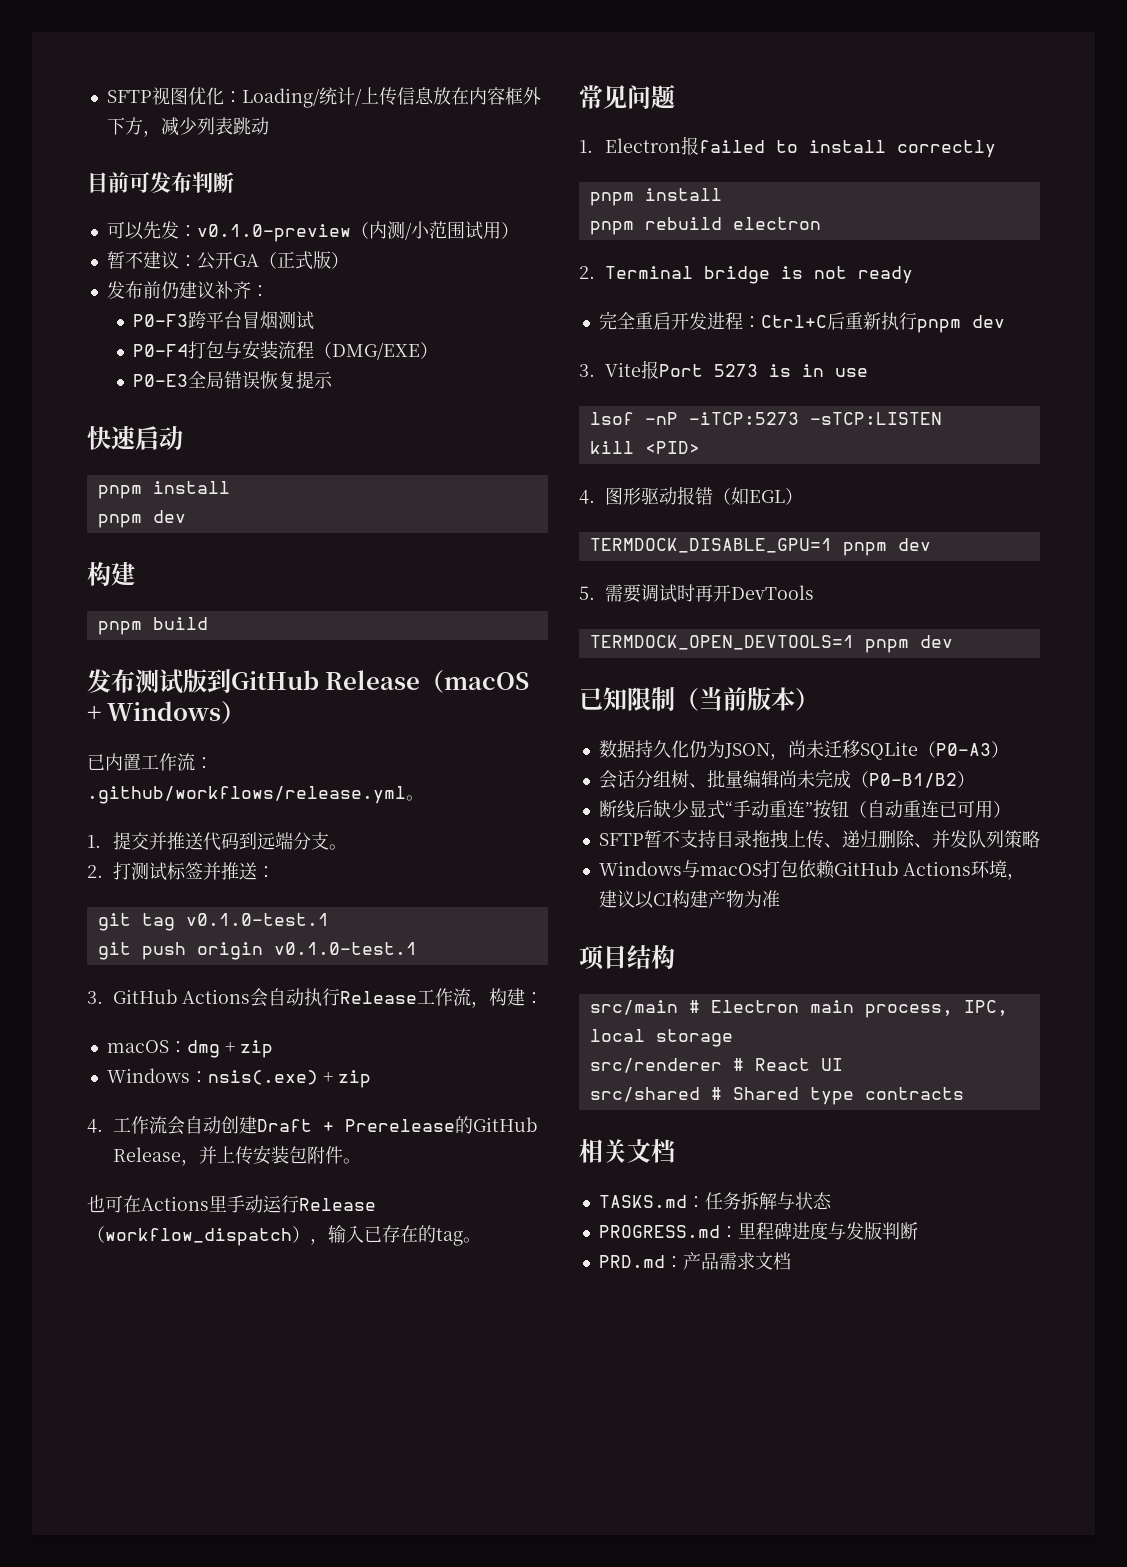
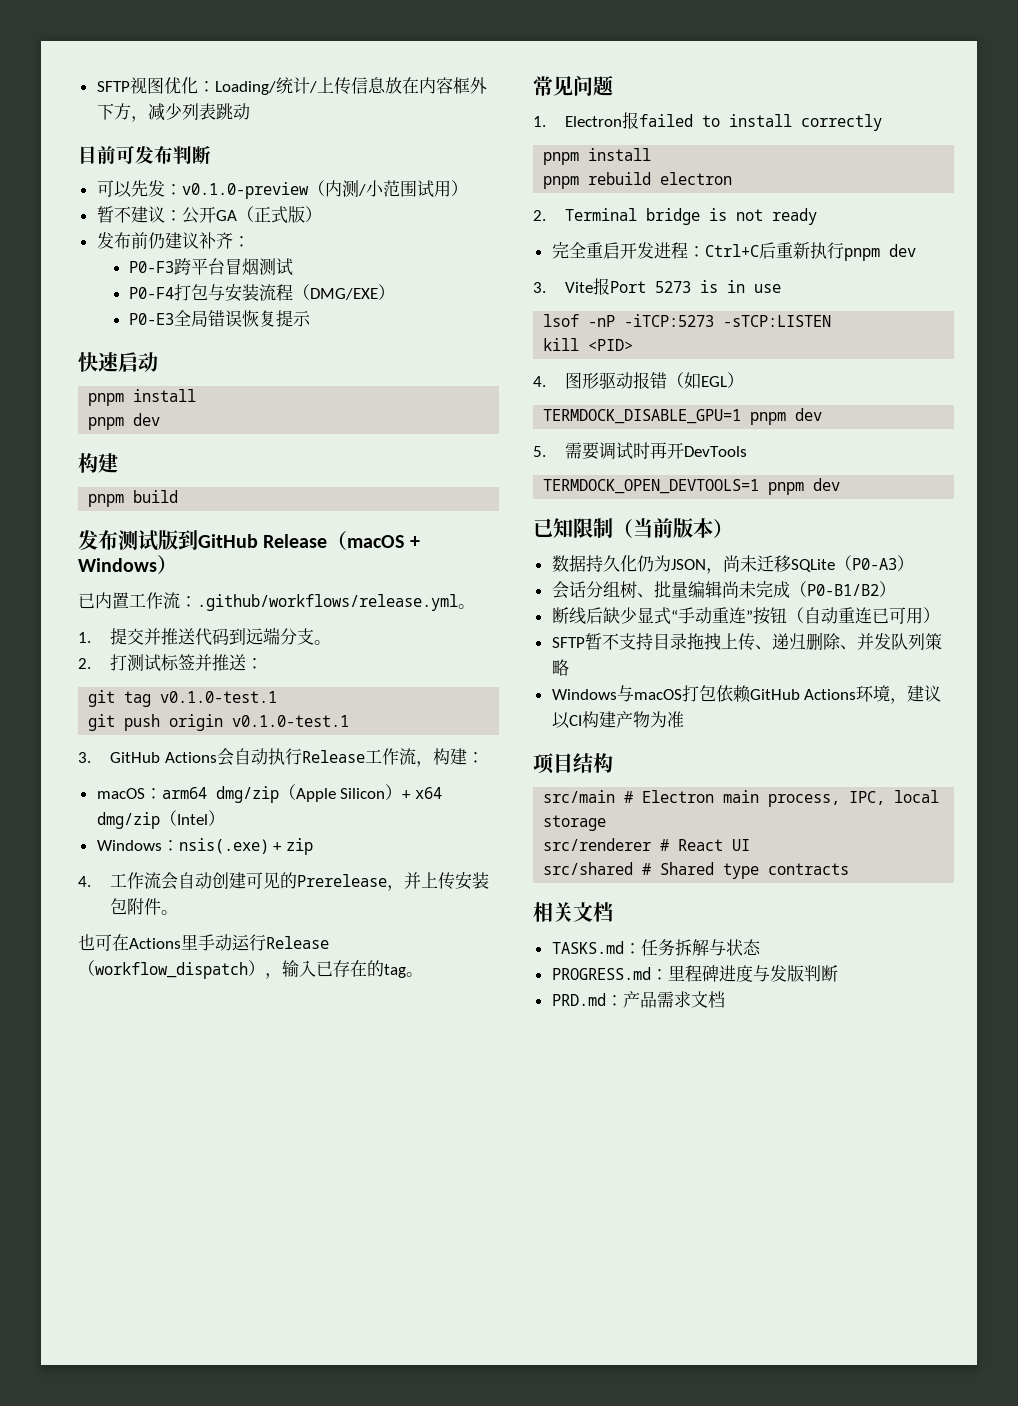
- macOS：dmg + zip
+ macOS：arm64 dmg/zip（Apple Silicon）+ x64 dmg/zip（Intel）
- 4.工作流会自动创建Draft + Prerelease的GitHub Release，并上传安装包附件。
+ 4.工作流会自动创建可见的Prerelease，并上传安装包附件。

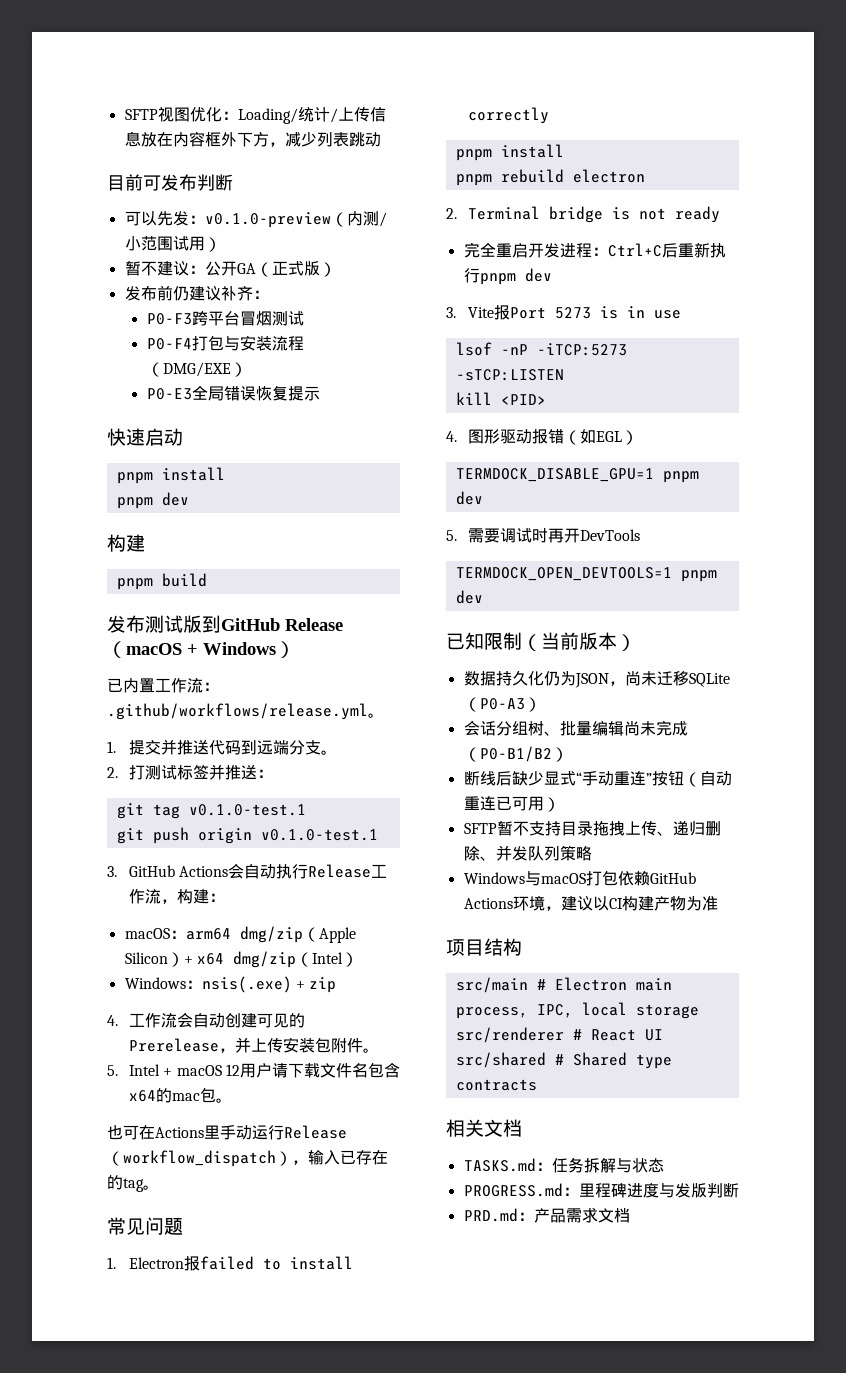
+ 5. Intel + macOS 12用户请下载文件名包含x64的mac包。

